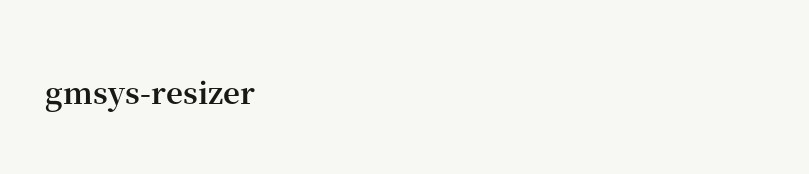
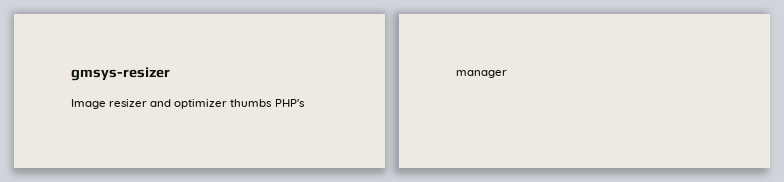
+ Image resizer and optimizer thumbs PHP's manager

